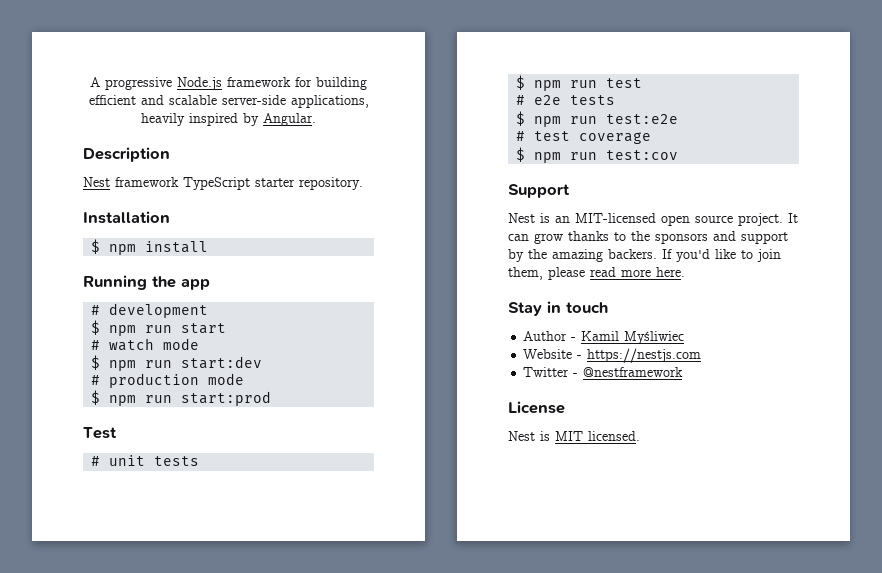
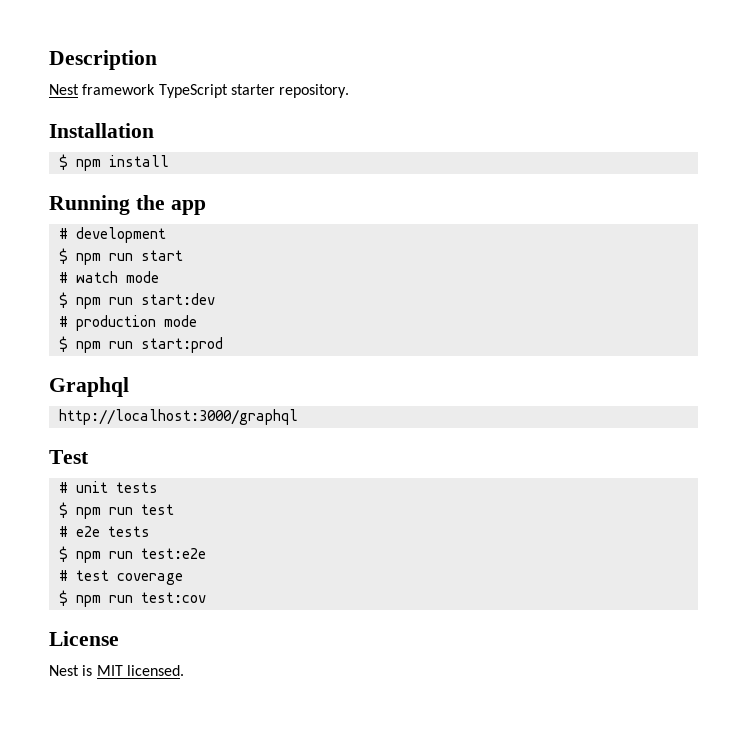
- A progressive Node.js framework for building efficient and scalable server-side applications, heavily inspired by Angular.
+ Graphql
+ http://localhost:3000/graphql
- Support
- Nest is an MIT-licensed open source project. It can grow thanks to the sponsors and support by the amazing backers. If you'd like to join them, please read more here.
- Stay in touch
- Author - Kamil Myśliwiec
- Website - https://nestjs.com
- Twitter - @nestframework

